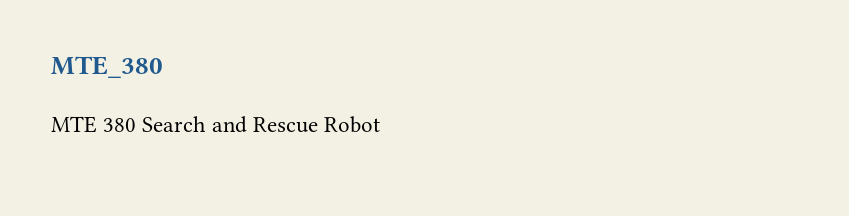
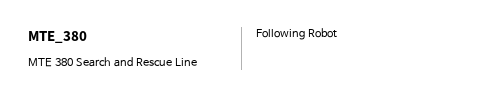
- MTE 380 Search and Rescue Robot
+ MTE 380 Search and Rescue Line Following Robot

